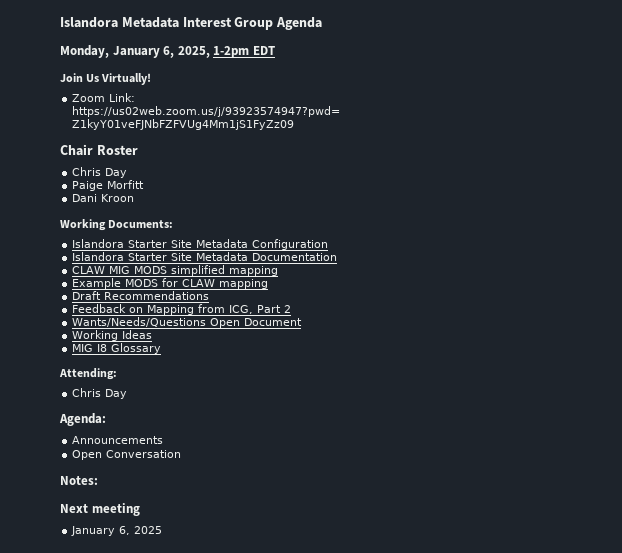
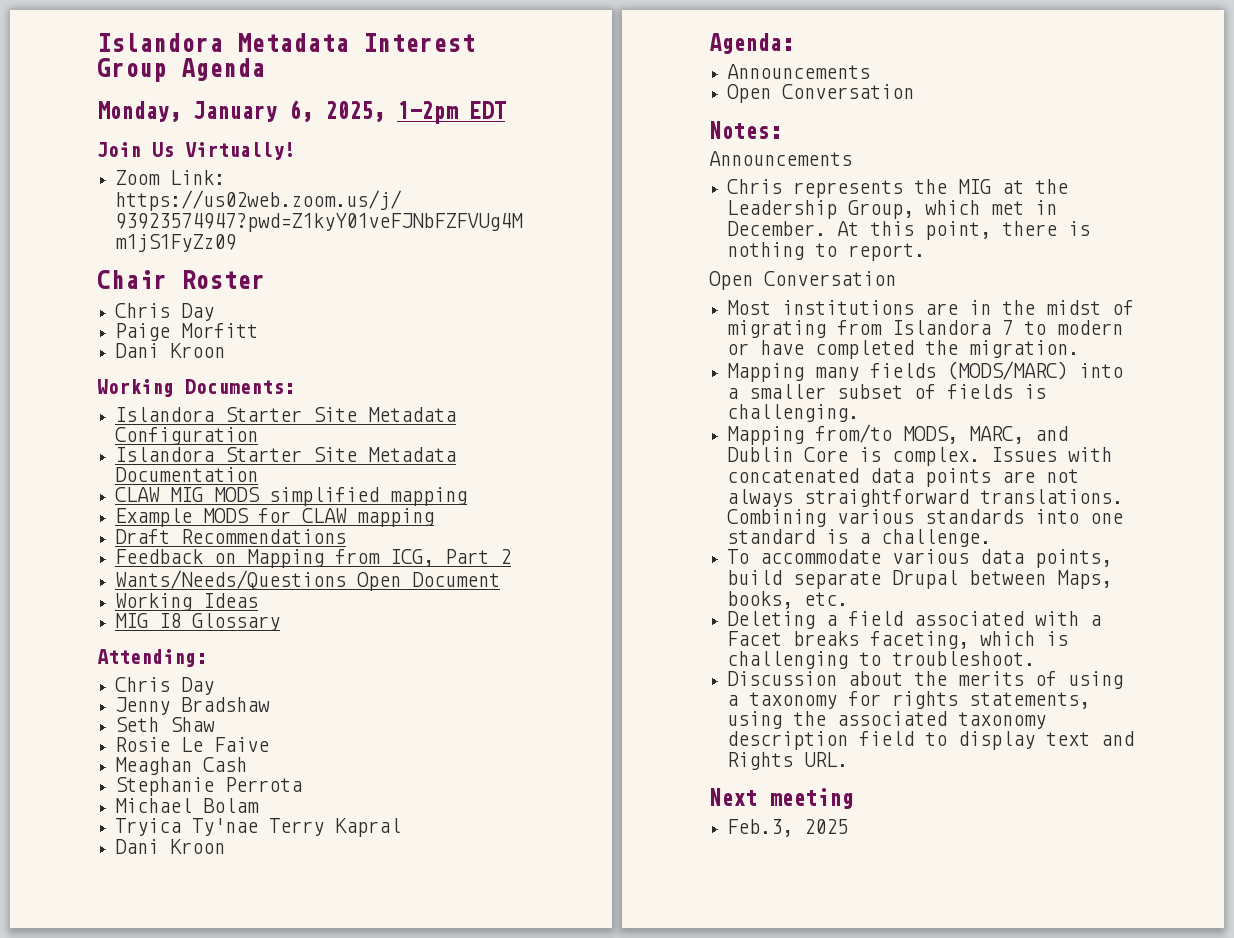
+ Jenny Bradshaw
+ Seth Shaw
+ Rosie Le Faive
+ Meaghan Cash
+ Stephanie Perrota
+ Michael Bolam
+ Tryica Ty'nae Terry Kapral
+ Dani Kroon
  Notes:
+ Announcements
+ Chris represents the MIG at the Leadership Group, which met in December. At this point, there is nothing to report.
+ Open Conversation
+ Most institutions are in the midst of migrating from Islandora 7 to modern or have completed the migration.
+ Mapping many fields (MODS/MARC) into a smaller subset of fields is challenging.
+ Mapping from/to MODS, MARC, and Dublin Core is complex. Issues with concatenated data points are not always straightforward translations. Combining various standards into one standard is a challenge.
+ To accommodate various data points, build separate Drupal between Maps, books, etc.
+ Deleting a field associated with a Facet breaks faceting, which is challenging to troubleshoot.
+ Discussion about the merits of using a taxonomy for rights statements, using the associated taxonomy description field to display text and Rights URL.
- January 6, 2025
+ Feb.3, 2025

